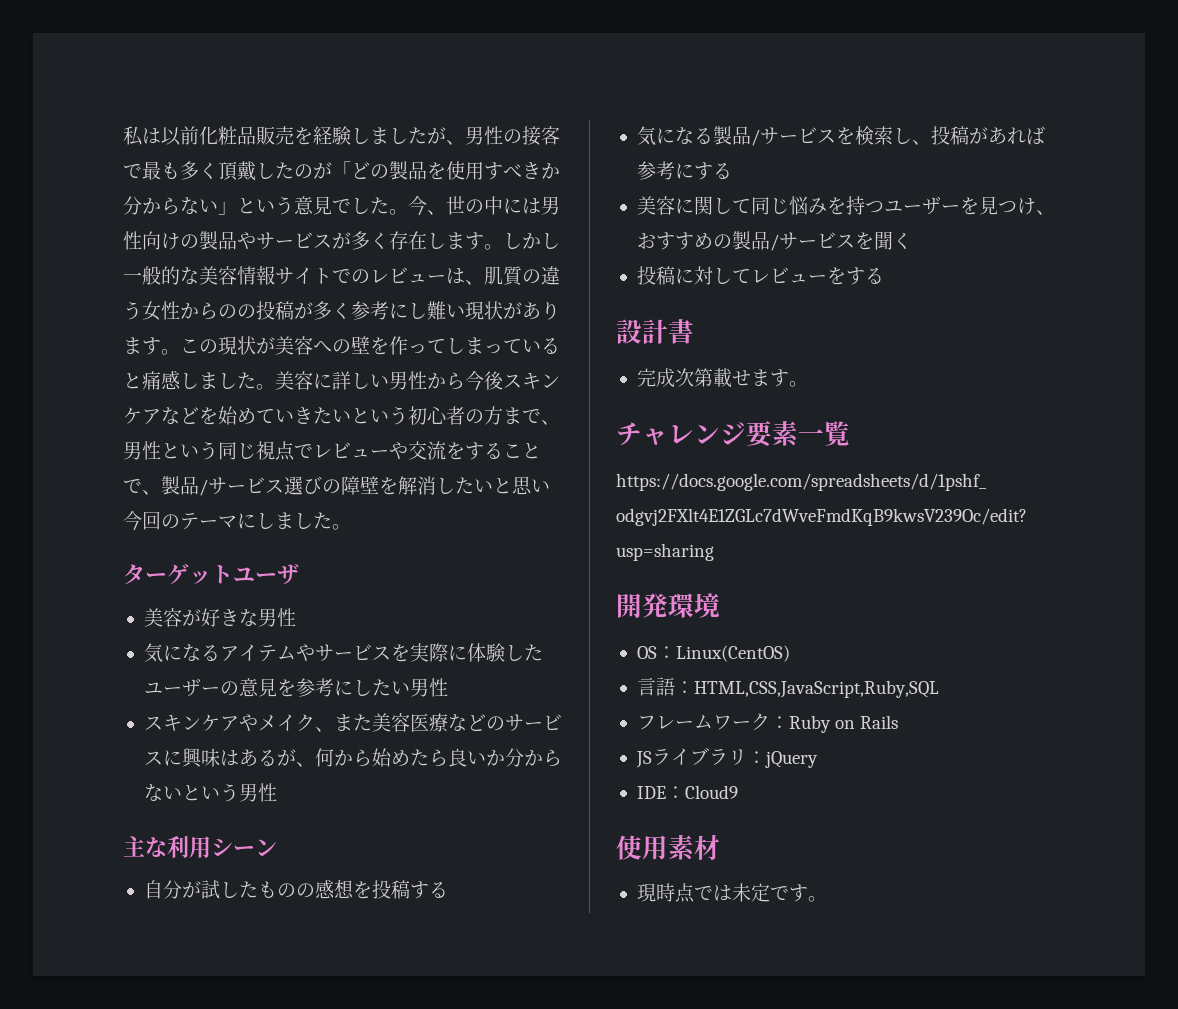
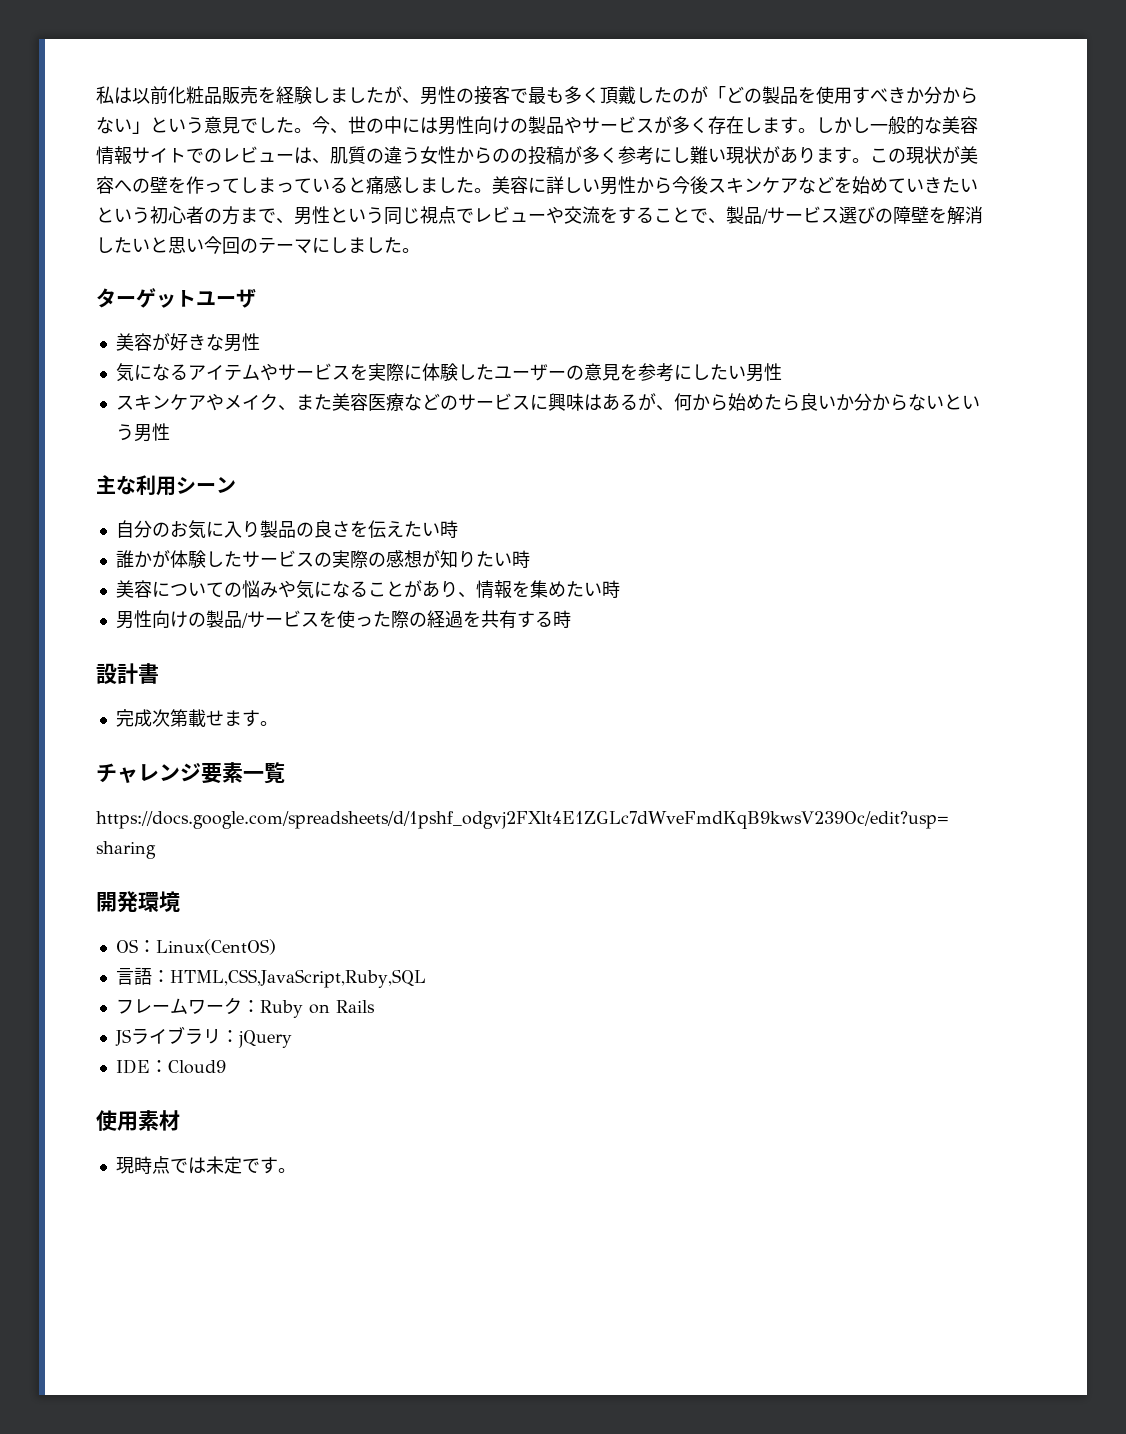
- 自分が試したものの感想を投稿する
- 気になる製品/サービスを検索し、投稿があれば参考にする
- 美容に関して同じ悩みを持つユーザーを見つけ、おすすめの製品/サービスを聞く
- 投稿に対してレビューをする
+ 自分のお気に入り製品の良さを伝えたい時
+ 誰かが体験したサービスの実際の感想が知りたい時
+ 美容についての悩みや気になることがあり、情報を集めたい時
+ 男性向けの製品/サービスを使った際の経過を共有する時

